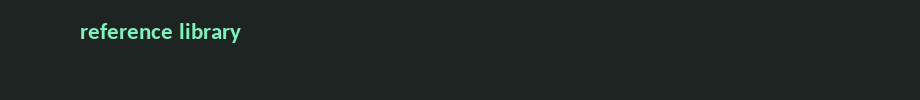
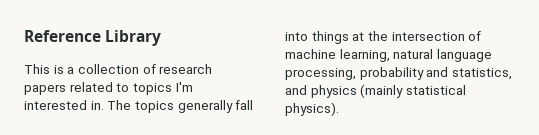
- reference library
+ Reference Library
+ This is a collection of research papers related to topics I'm interested in. The topics generally fall into things at the intersection of machine learning, natural language processing, probability and statistics, and physics (mainly statistical physics).

